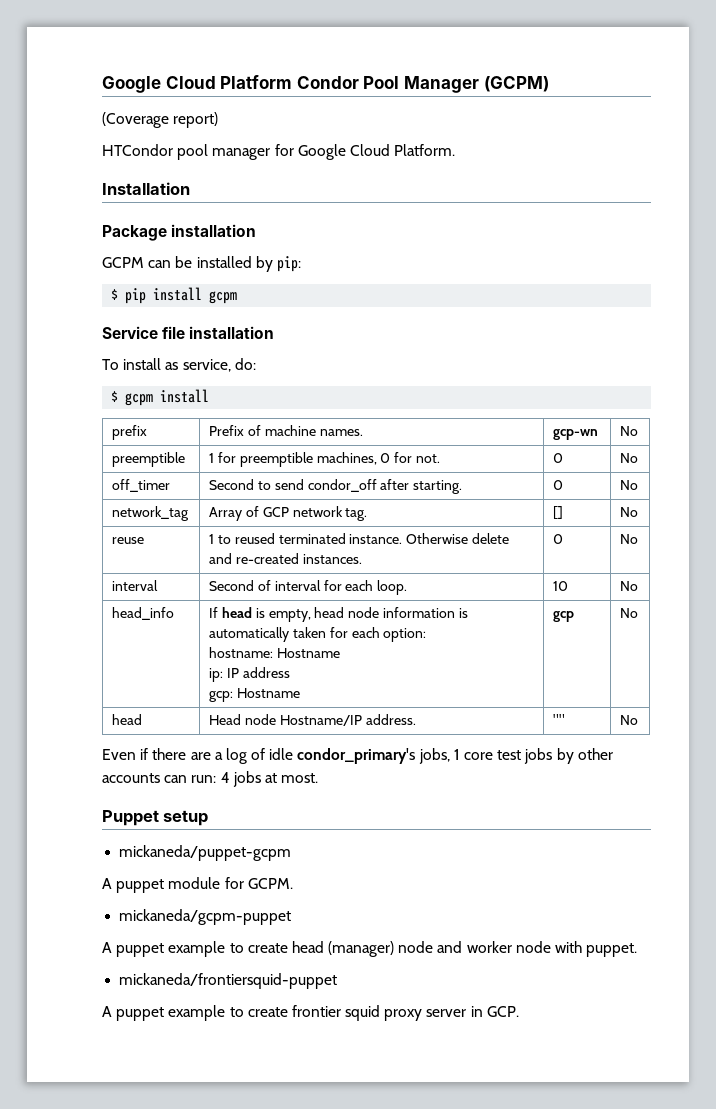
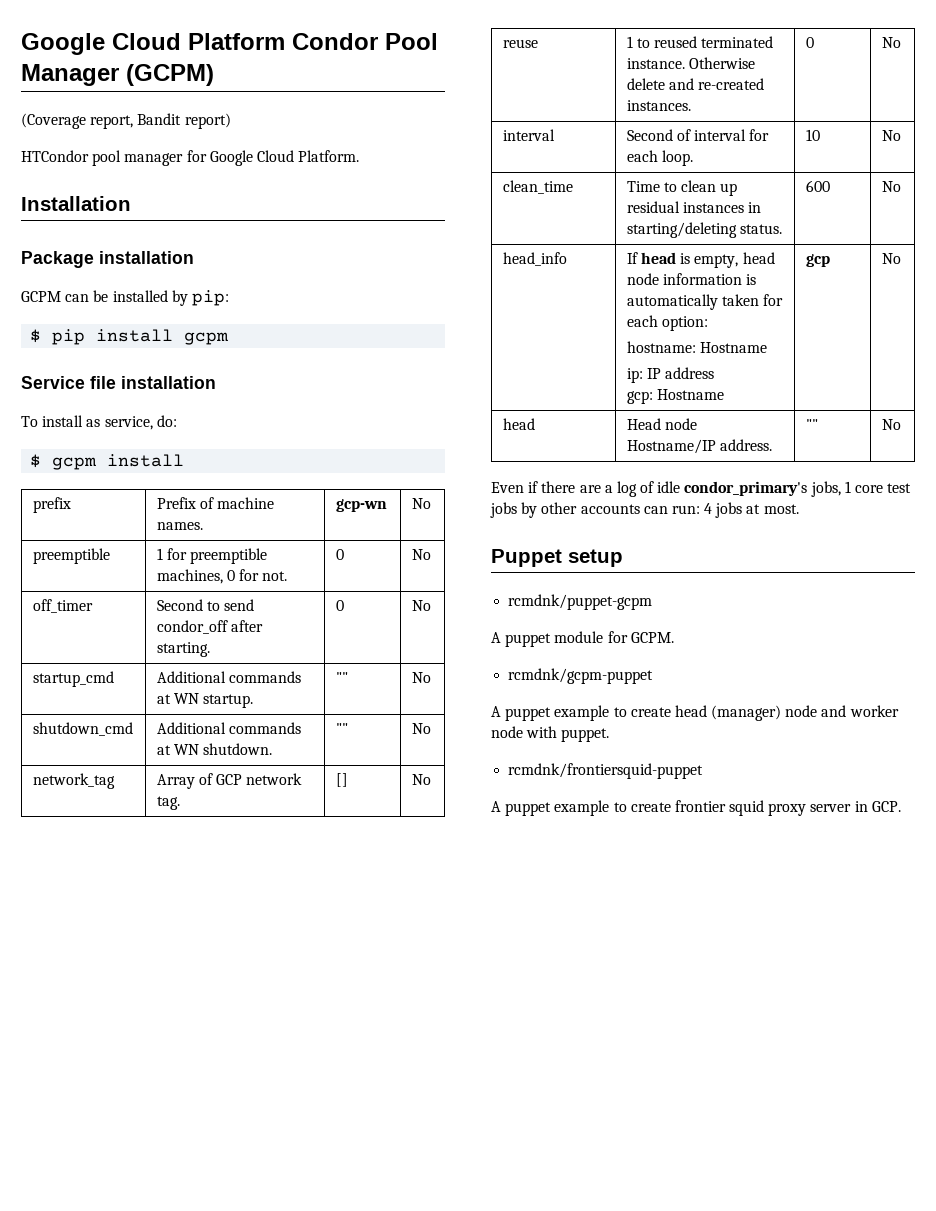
- (Coverage report)
+ (Coverage report, Bandit report)
+ startup_cmd | Additional commands at WN startup. | "" | No
+ shutdown_cmd | Additional commands at WN shutdown. | "" | No
+ clean_time | Time to clean up residual instances in starting/deleting status. | 600 | No
- mickaneda/puppet-gcpm
+ rcmdnk/puppet-gcpm
- mickaneda/gcpm-puppet
+ rcmdnk/gcpm-puppet
- mickaneda/frontiersquid-puppet
+ rcmdnk/frontiersquid-puppet

